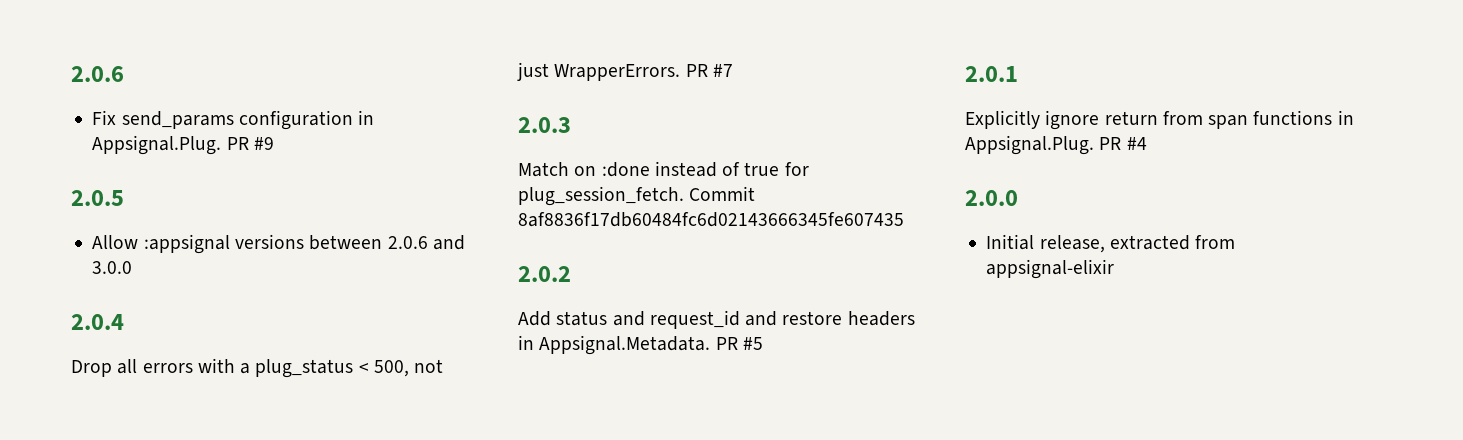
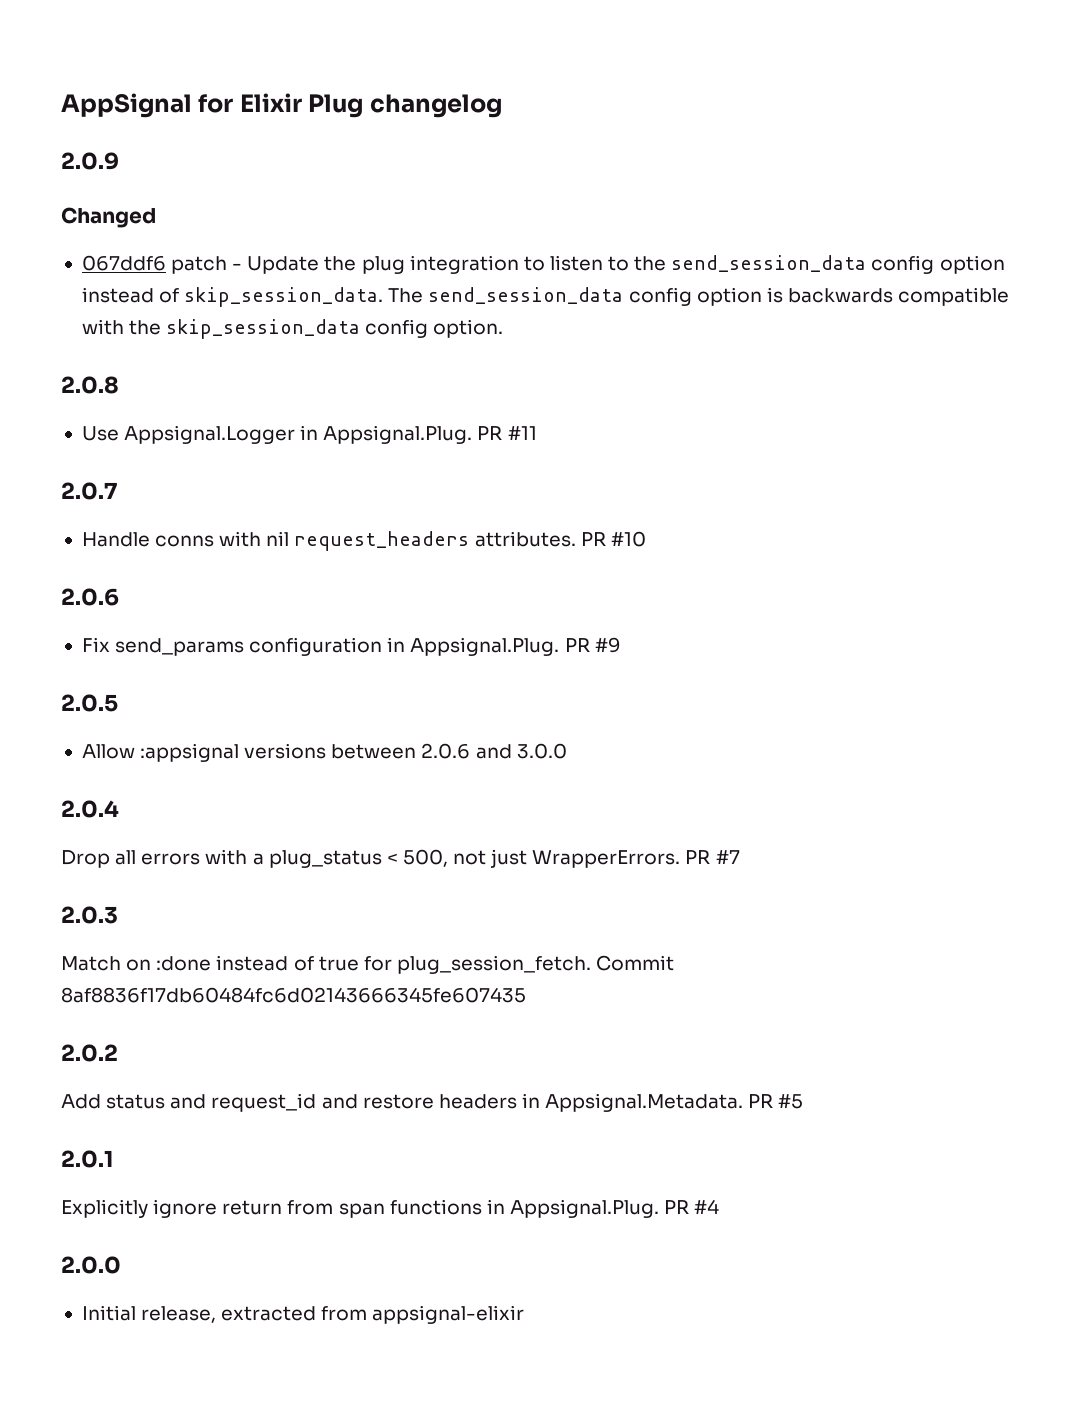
+ AppSignal for Elixir Plug changelog
+ 2.0.9
+ Changed
+ 067ddf6 patch - Update the plug integration to listen to the send_session_data config option instead of skip_session_data. The send_session_data config option is backwards compatible with the skip_session_data config option.
+ 2.0.8
+ Use Appsignal.Logger in Appsignal.Plug. PR #11
+ 2.0.7
+ Handle conns with nil request_headers attributes. PR #10

